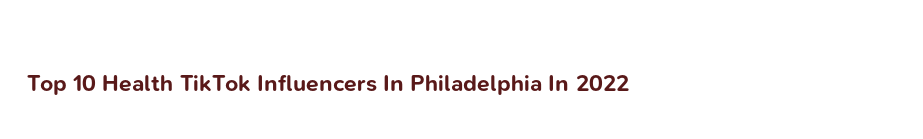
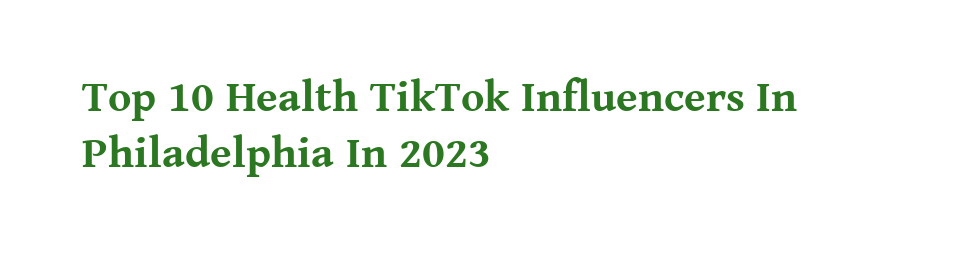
- Top 10 Health TikTok Influencers In Philadelphia In 2022
+ Top 10 Health TikTok Influencers In Philadelphia In 2023

